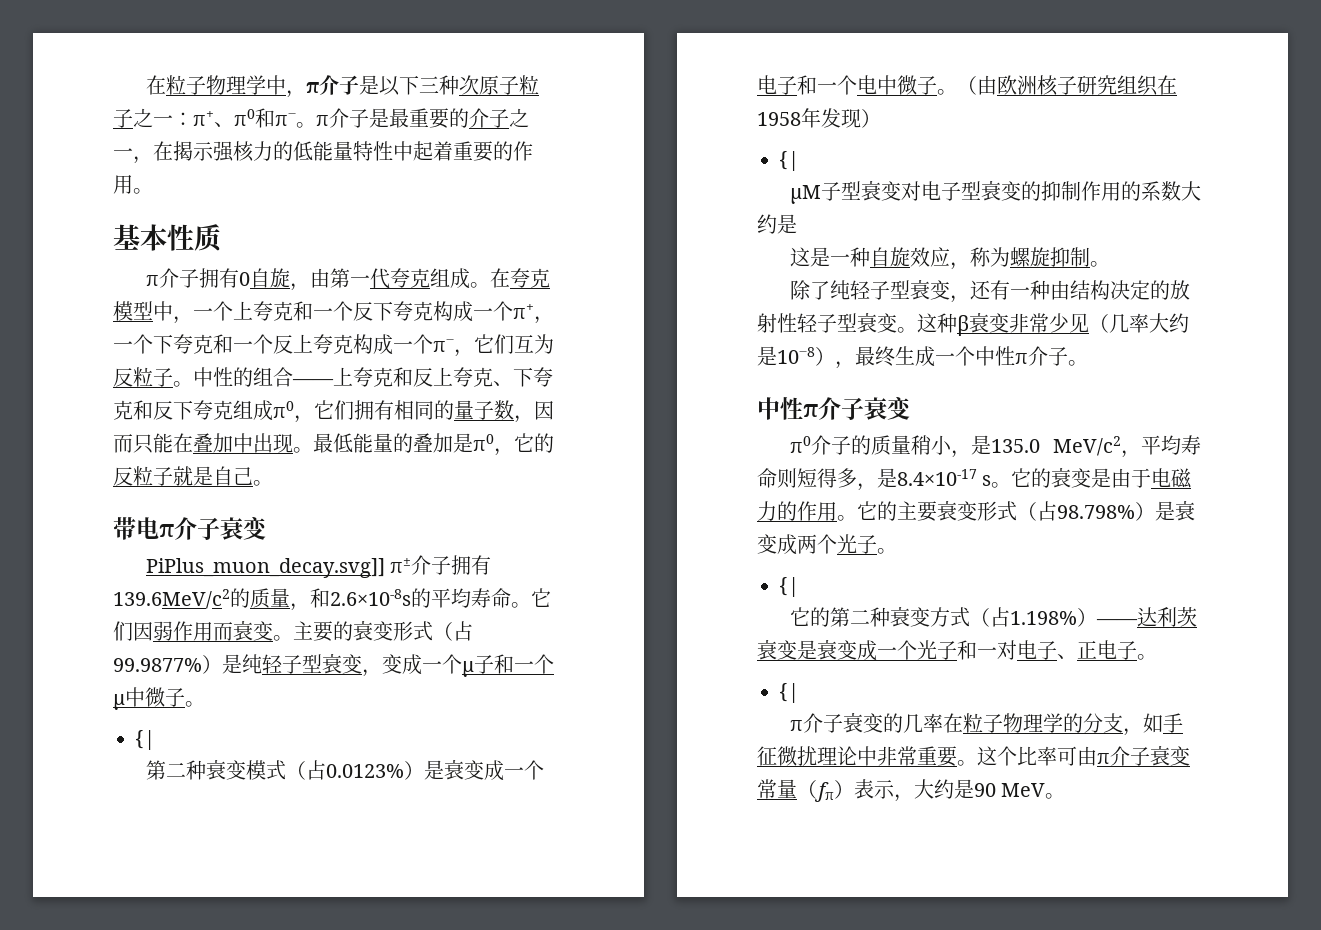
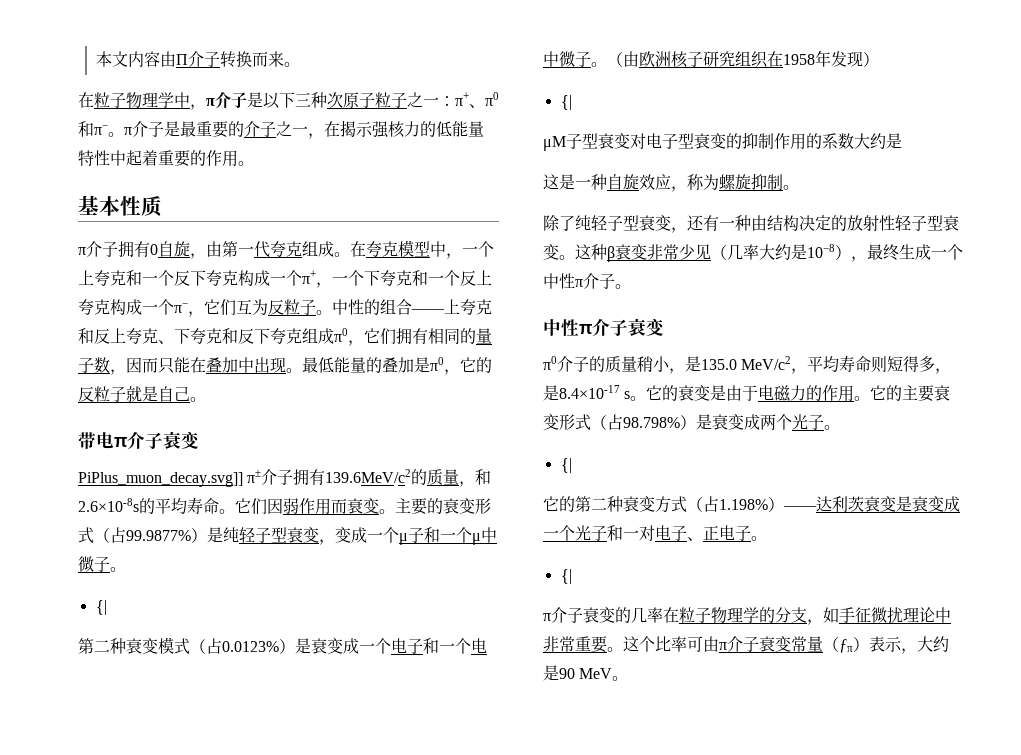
+ 本文内容由Π介子转换而来。

